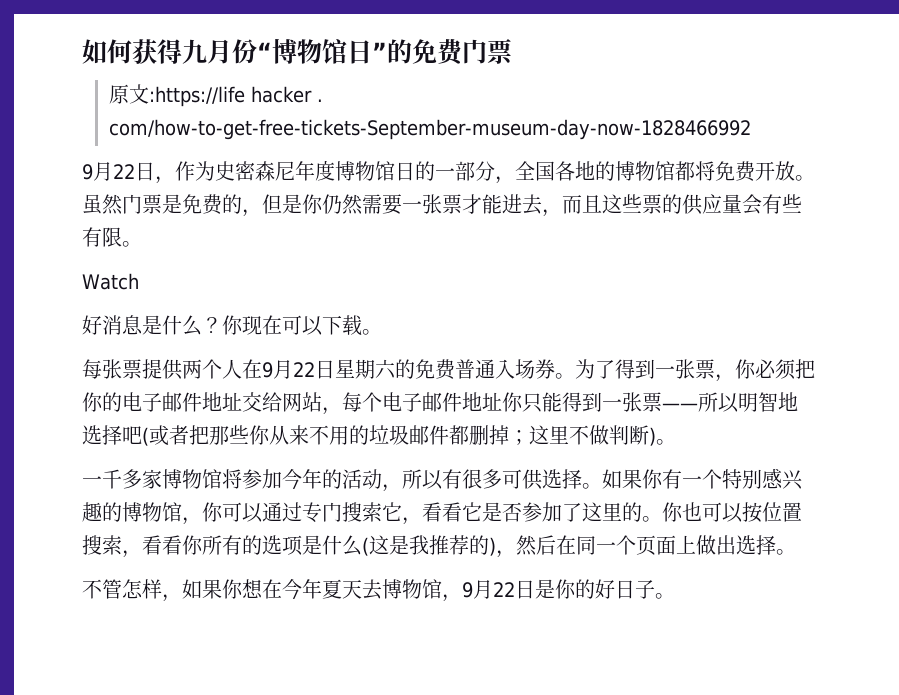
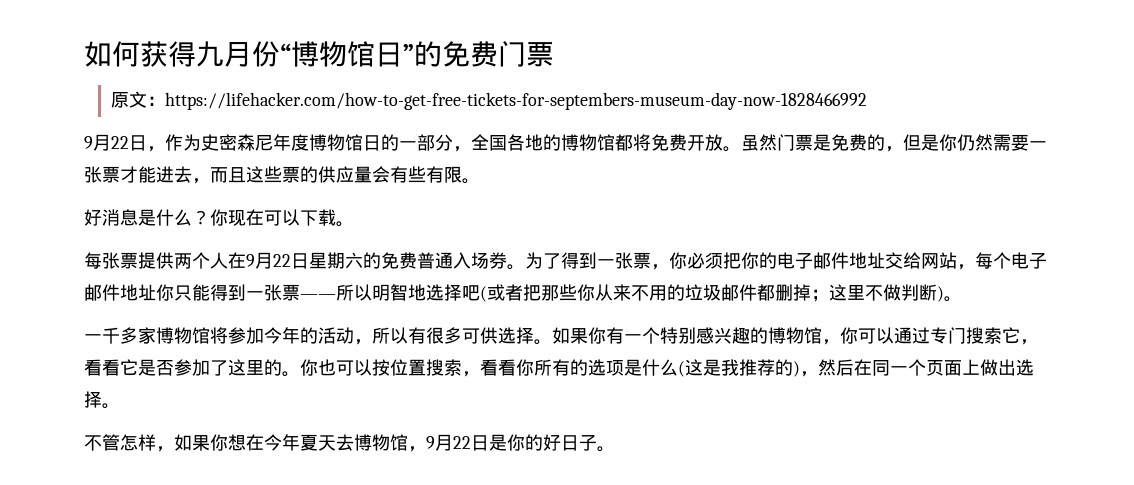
- 原文:https://life hacker . com/how-to-get-free-tickets-September-museum-day-now-1828466992
+ 原文：https://lifehacker.com/how-to-get-free-tickets-for-septembers-museum-day-now-1828466992
- Watch

